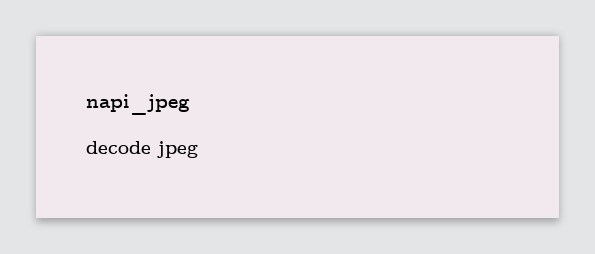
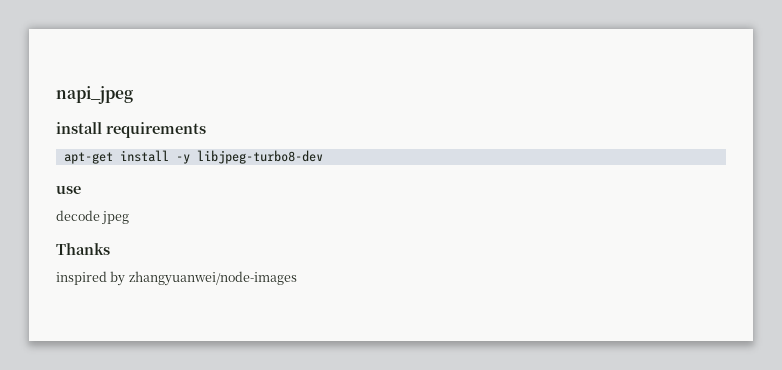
+ install requirements
+ apt-get install -y libjpeg-turbo8-dev
+ use
  decode jpeg
+ Thanks
+ inspired by zhangyuanwei/node-images

